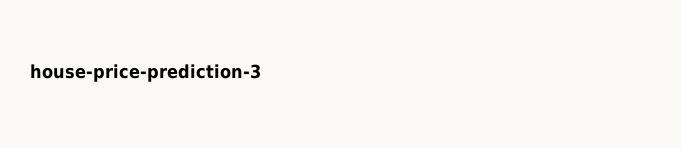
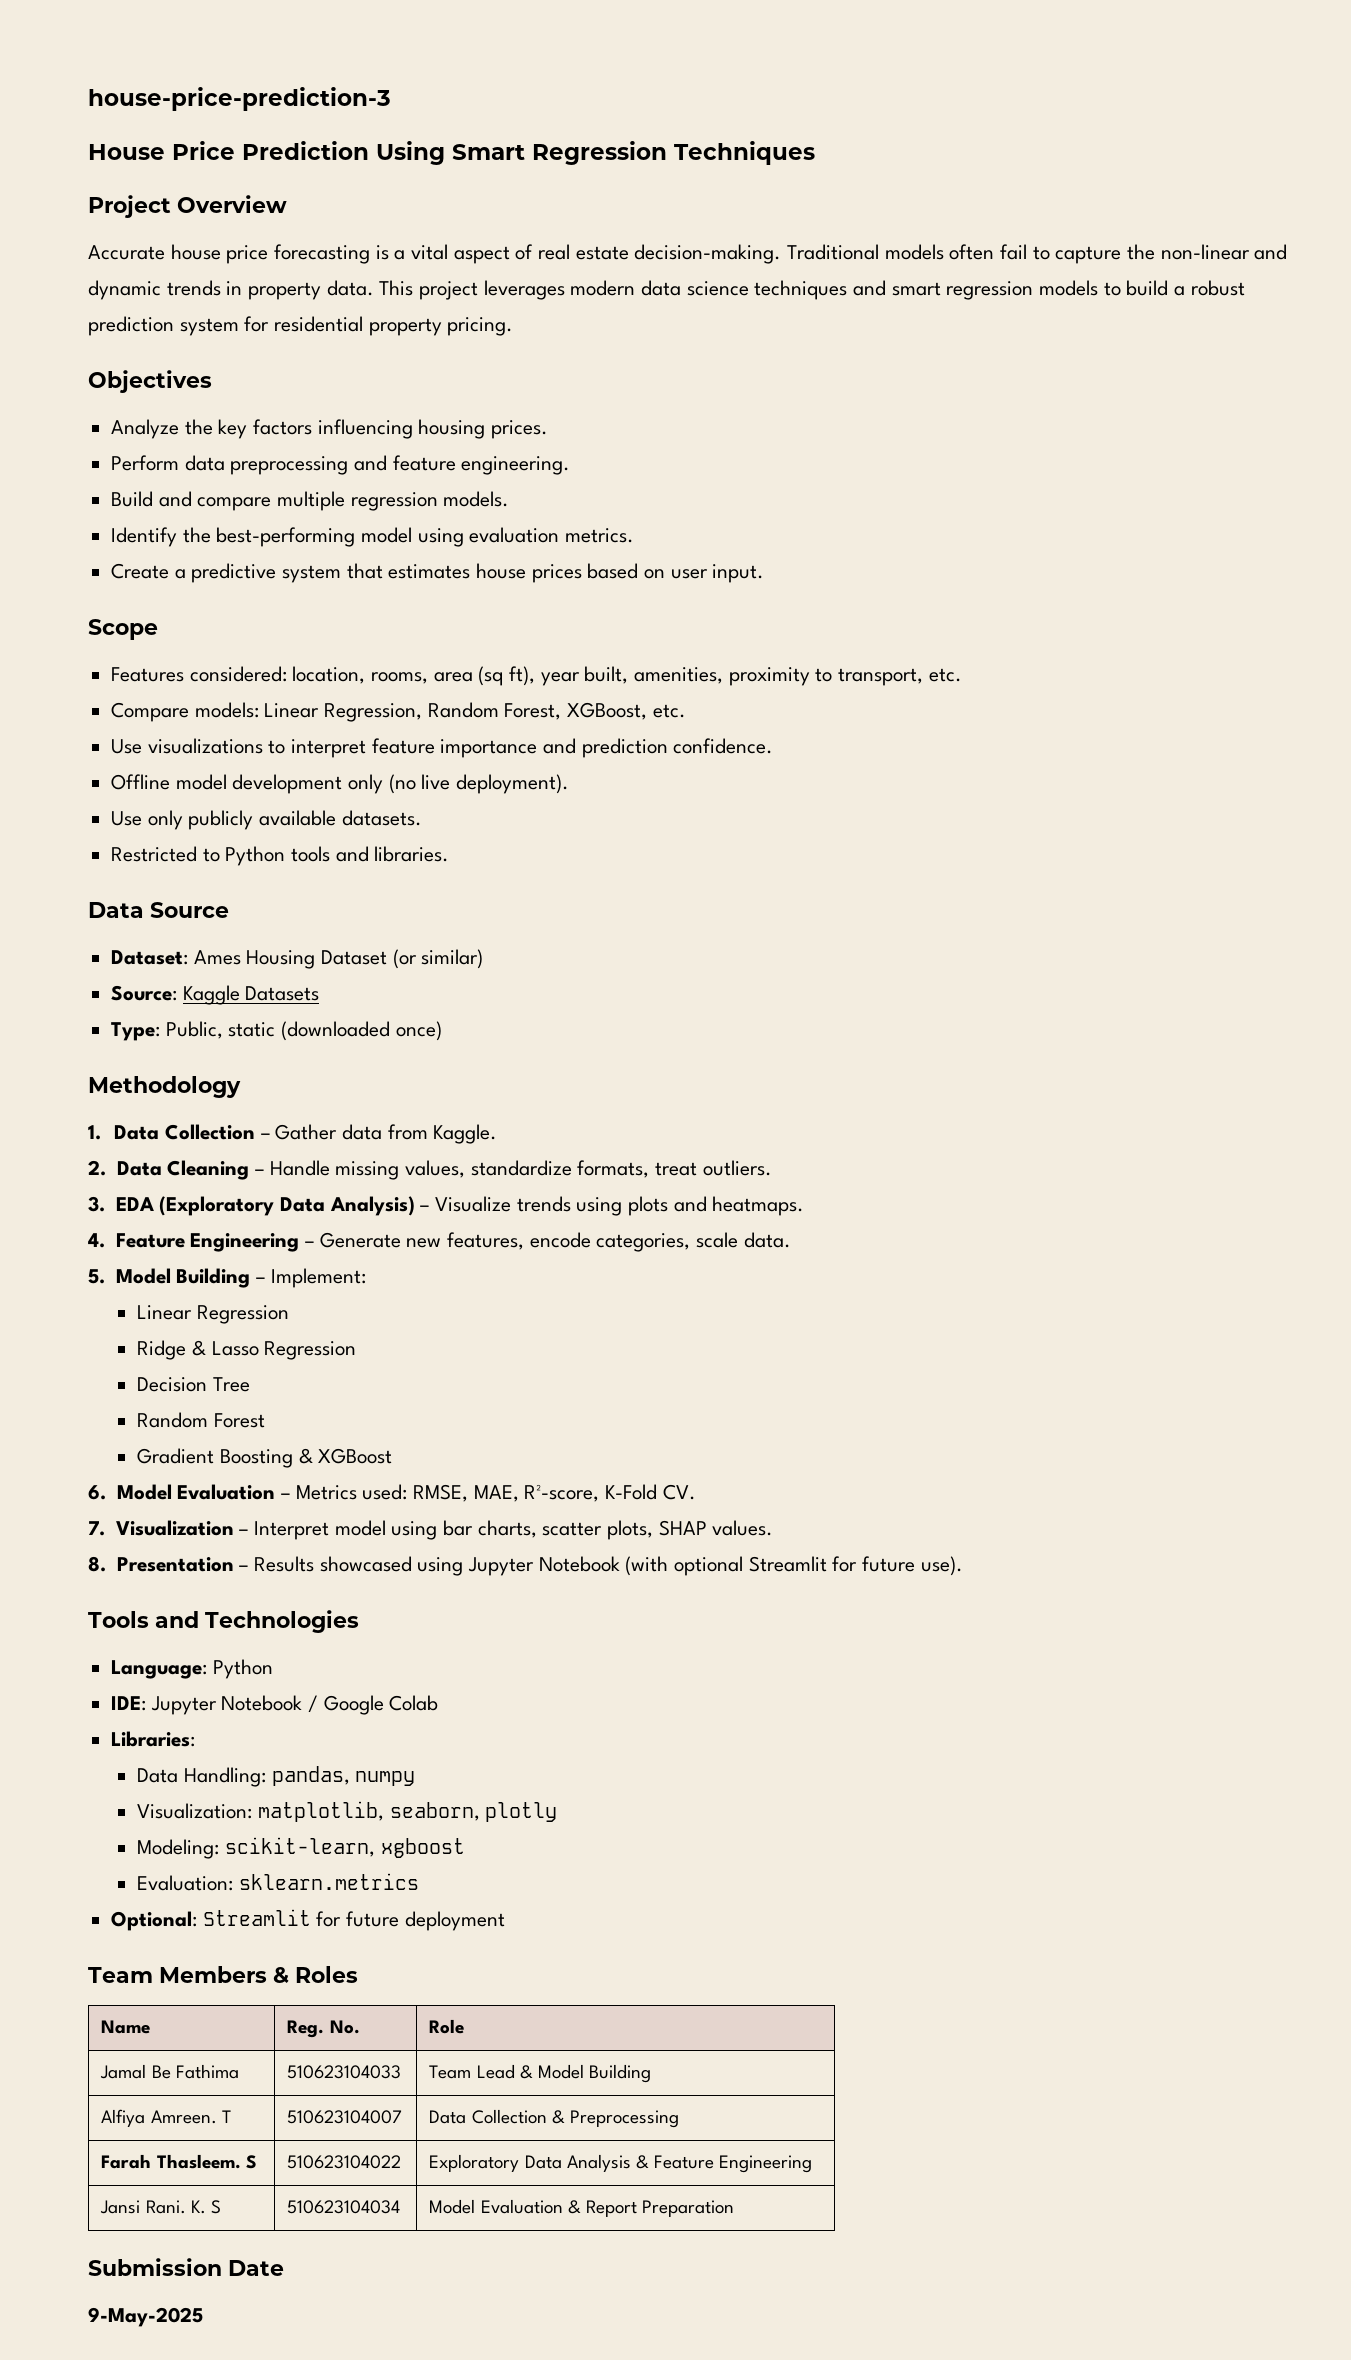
+ House Price Prediction Using Smart Regression Techniques
+ Project Overview
+ Accurate house price forecasting is a vital aspect of real estate decision-making. Traditional models often fail to capture the non-linear and dynamic trends in property data. This project leverages modern data science techniques and smart regression models to build a robust prediction system for residential property pricing.
+ Objectives
+ Analyze the key factors influencing housing prices.
+ Perform data preprocessing and feature engineering.
+ Build and compare multiple regression models.
+ Identify the best-performing model using evaluation metrics.
+ Create a predictive system that estimates house prices based on user input.
+ Scope
+ Features considered: location, rooms, area (sq ft), year built, amenities, proximity to transport, etc.
+ Compare models: Linear Regression, Random Forest, XGBoost, etc.
+ Use visualizations to interpret feature importance and prediction confidence.
+ Offline model development only (no live deployment).
+ Use only publicly available datasets.
+ Restricted to Python tools and libraries.
+ Data Source
+ Dataset: Ames Housing Dataset (or similar)
+ Source: Kaggle Datasets
+ Type: Public, static (downloaded once)
+ Methodology
+ 1. Data Collection – Gather data from Kaggle.
+ 2. Data Cleaning – Handle missing values, standardize formats, treat outliers.
+ 3. EDA (Exploratory Data Analysis) – Visualize trends using plots and heatmaps.
+ 4. Feature Engineering – Generate new features, encode categories, scale data.
+ 5. Model Building – Implement:
+ Linear Regression
+ Ridge & Lasso Regression
+ Decision Tree
+ Random Forest
+ Gradient Boosting & XGBoost
+ 6. Model Evaluation – Metrics used: RMSE, MAE, R²-score, K-Fold CV.
+ 7. Visualization – Interpret model using bar charts, scatter plots, SHAP values.
+ 8. Presentation – Results showcased using Jupyter Notebook (with optional Streamlit for future use).
+ Tools and Technologies
+ Language: Python
+ IDE: Jupyter Notebook / Google Colab
+ Libraries:
+ Data Handling: pandas, numpy
+ Visualization: matplotlib, seaborn, plotly
+ Modeling: scikit-learn, xgboost
+ Evaluation: sklearn.metrics
+ Optional: Streamlit for future deployment
+ Team Members & Roles
+ Name | Reg. No. | Role
+ Jamal Be Fathima | 510623104033 | Team Lead & Model Building
+ Alfiya Amreen. T | 510623104007 | Data Collection & Preprocessing
+ Farah Thasleem. S | 510623104022 | Exploratory Data Analysis & Feature Engineering
+ Jansi Rani. K. S | 510623104034 | Model Evaluation & Report Preparation
+ Submission Date
+ 9-May-2025

